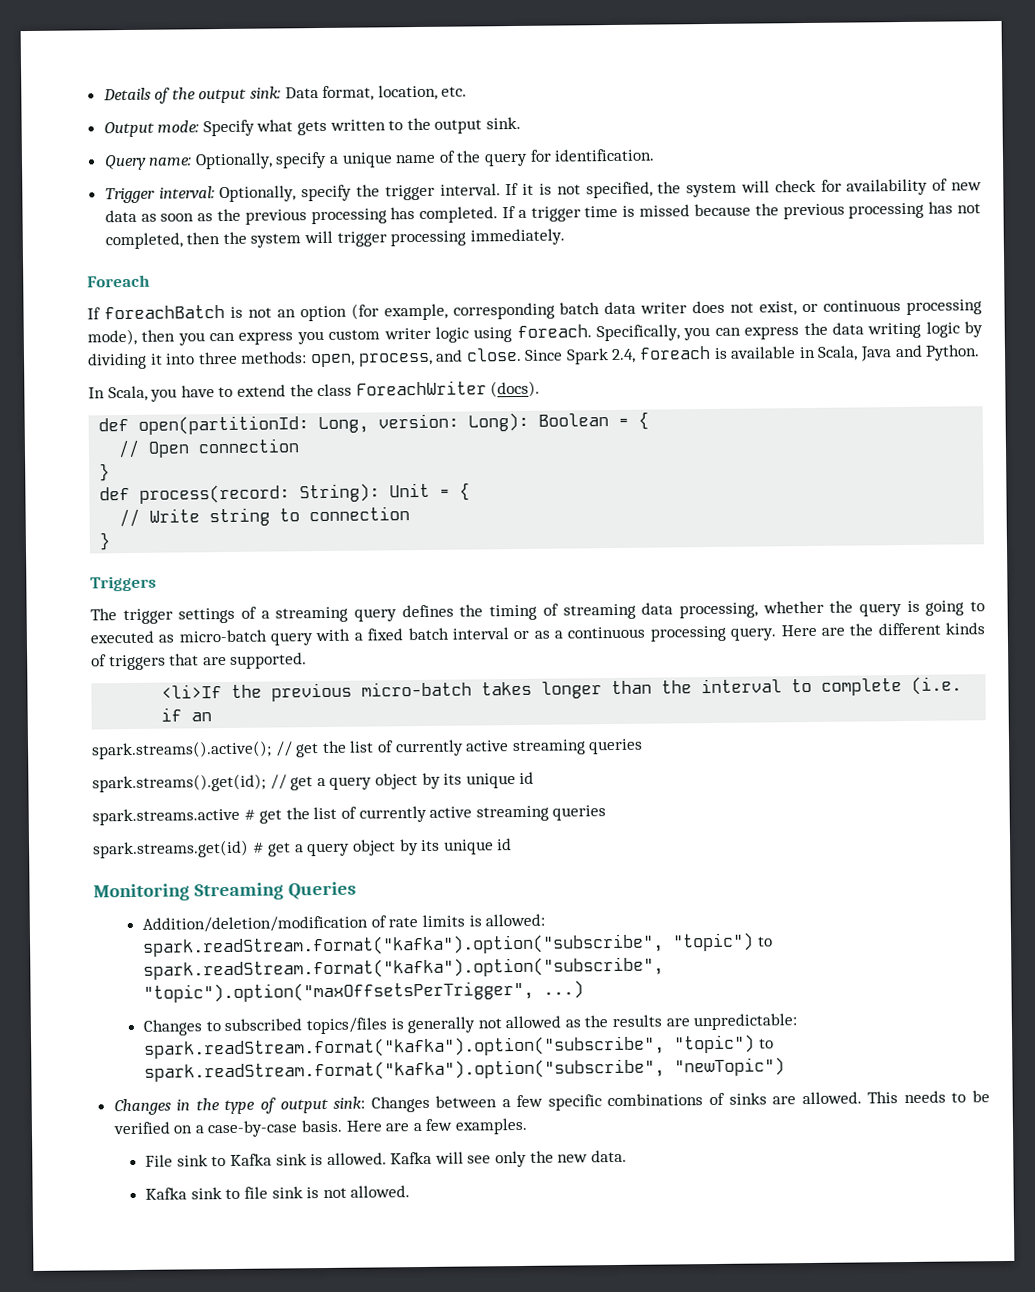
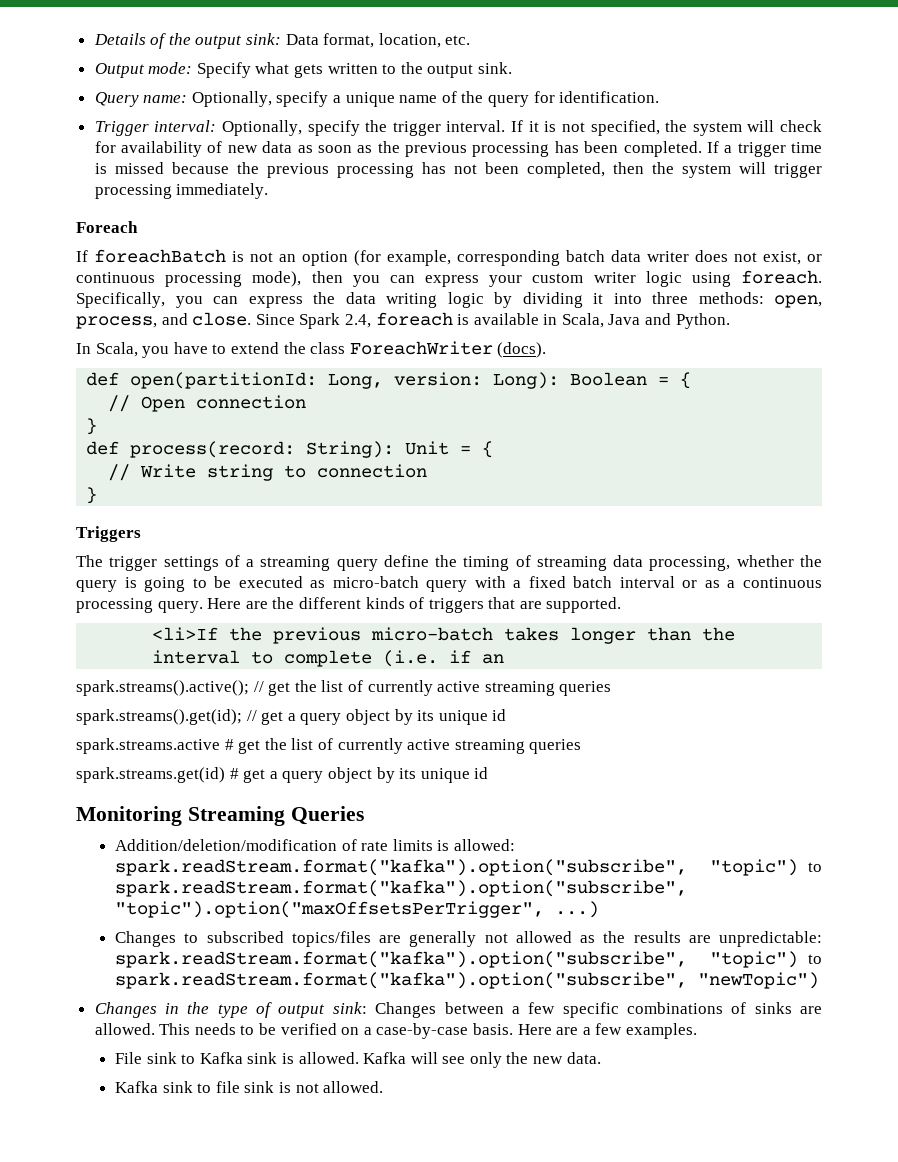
- If it is not specified, the system will check for availability of new data as soon as the previous processing has completed.
+ If it is not specified, the system will check for availability of new data as soon as the previous processing has been completed.
- If a trigger time is missed because the previous processing has not completed, then the system will trigger processing immediately.
+ If a trigger time is missed because the previous processing has not been completed, then the system will trigger processing immediately.
- If foreachBatch is not an option (for example, corresponding batch data writer does not exist, or continuous processing mode), then you can express you custom writer logic using foreach.
+ If foreachBatch is not an option (for example, corresponding batch data writer does not exist, or continuous processing mode), then you can express your custom writer logic using foreach.
- The trigger settings of a streaming query defines the timing of streaming data processing, whether the query is going to executed as micro-batch query with a fixed batch interval or as a continuous processing query.
+ The trigger settings of a streaming query define the timing of streaming data processing, whether the query is going to be executed as micro-batch query with a fixed batch interval or as a continuous processing query.
- Changes to subscribed topics/files is generally not allowed as the results are unpredictable: spark.readStream.format("kafka").option("subscribe", "topic") to spark.readStream.format("kafka").option("subscribe", "newTopic")
+ Changes to subscribed topics/files are generally not allowed as the results are unpredictable: spark.readStream.format("kafka").option("subscribe", "topic") to spark.readStream.format("kafka").option("subscribe", "newTopic")

